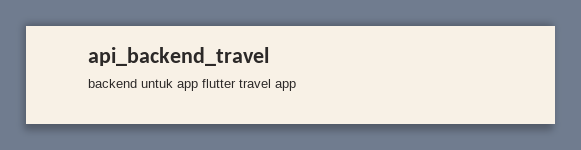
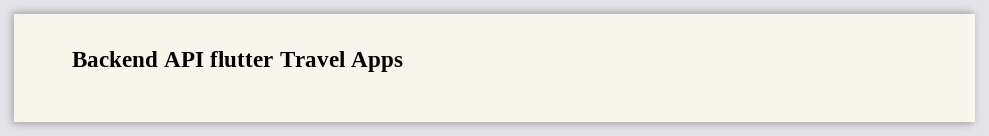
- api_backend_travel
- backend untuk app flutter travel app
+ Backend API flutter Travel Apps

